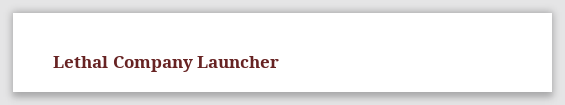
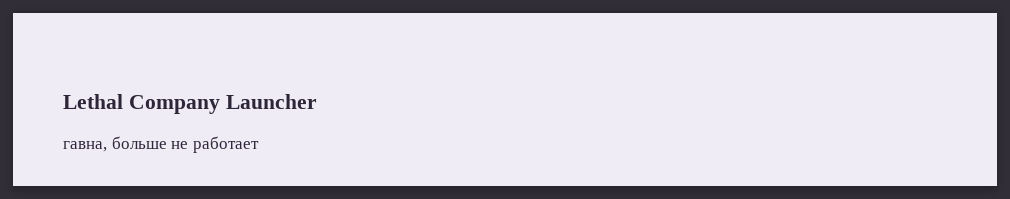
+ гавна, больше не работает

